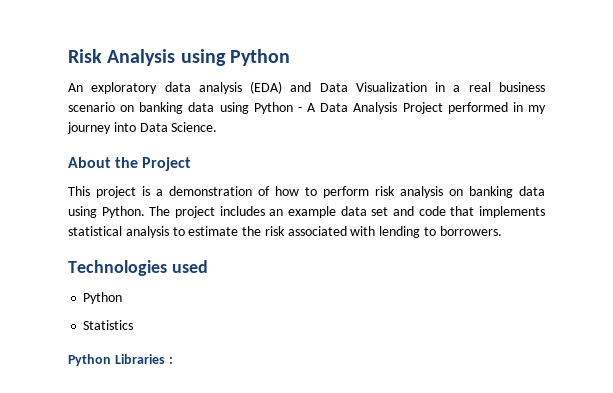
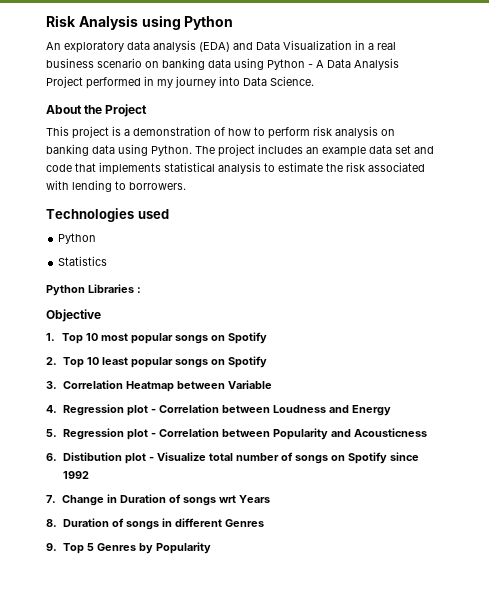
+ Objective
+ 1. Top 10 most popular songs on Spotify
+ 2. Top 10 least popular songs on Spotify
+ 3. Correlation Heatmap between Variable
+ 4. Regression plot - Correlation between Loudness and Energy
+ 5. Regression plot - Correlation between Popularity and Acousticness
+ 6. Distibution plot - Visualize total number of songs on Spotify since 1992
+ 7. Change in Duration of songs wrt Years
+ 8. Duration of songs in different Genres
+ 9. Top 5 Genres by Popularity

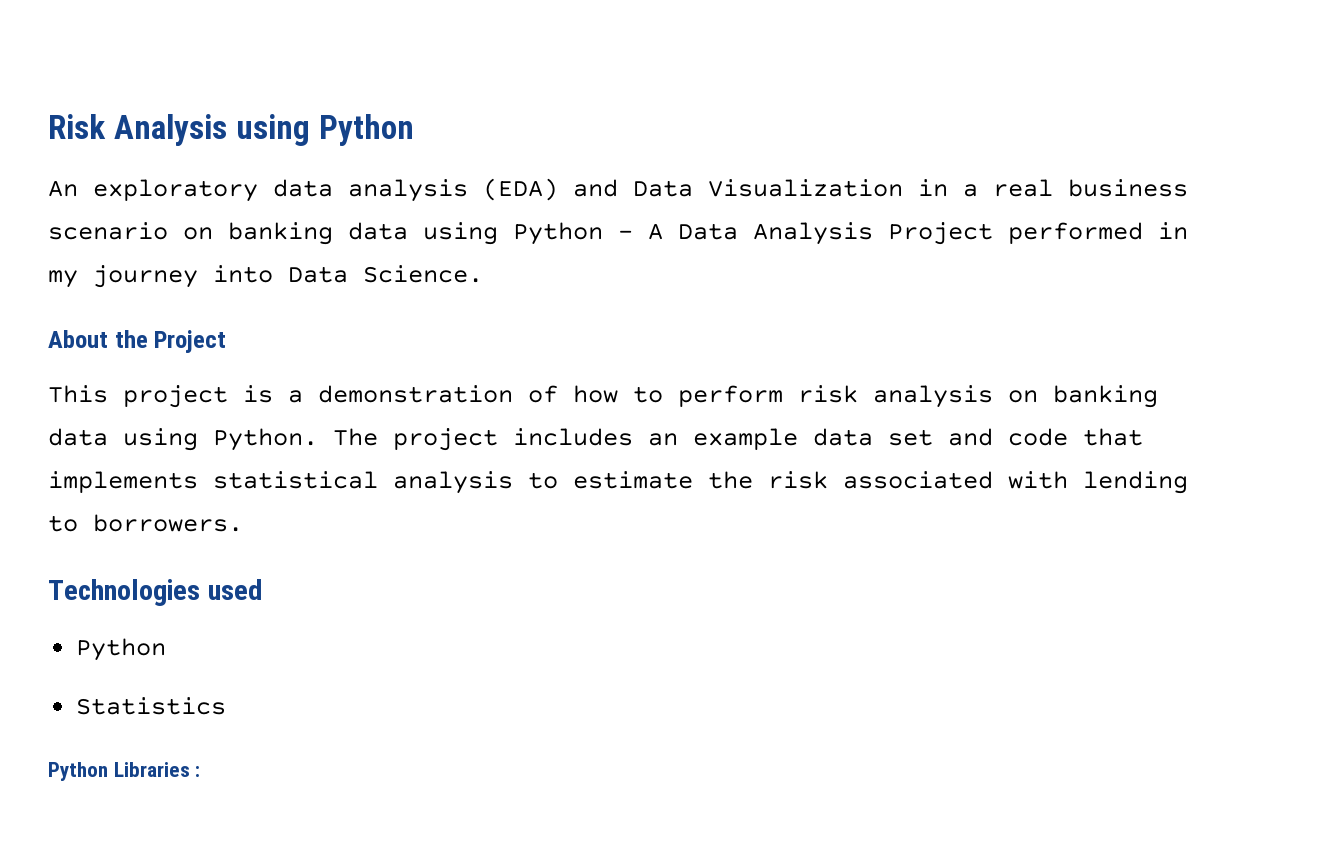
- Objective
- 1. Top 10 most popular songs on Spotify
- 2. Top 10 least popular songs on Spotify
- 3. Correlation Heatmap between Variable
- 4. Regression plot - Correlation between Loudness and Energy
- 5. Regression plot - Correlation between Popularity and Acousticness
- 6. Distibution plot - Visualize total number of songs on Spotify since 1992
- 7. Change in Duration of songs wrt Years
- 8. Duration of songs in different Genres
- 9. Top 5 Genres by Popularity

